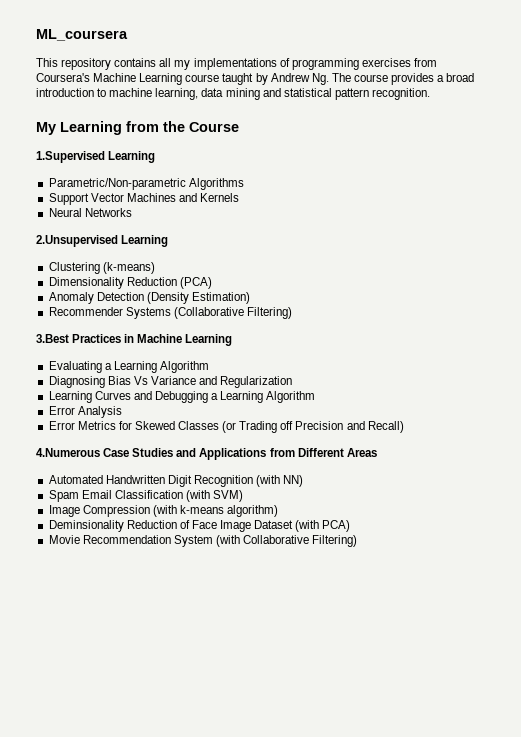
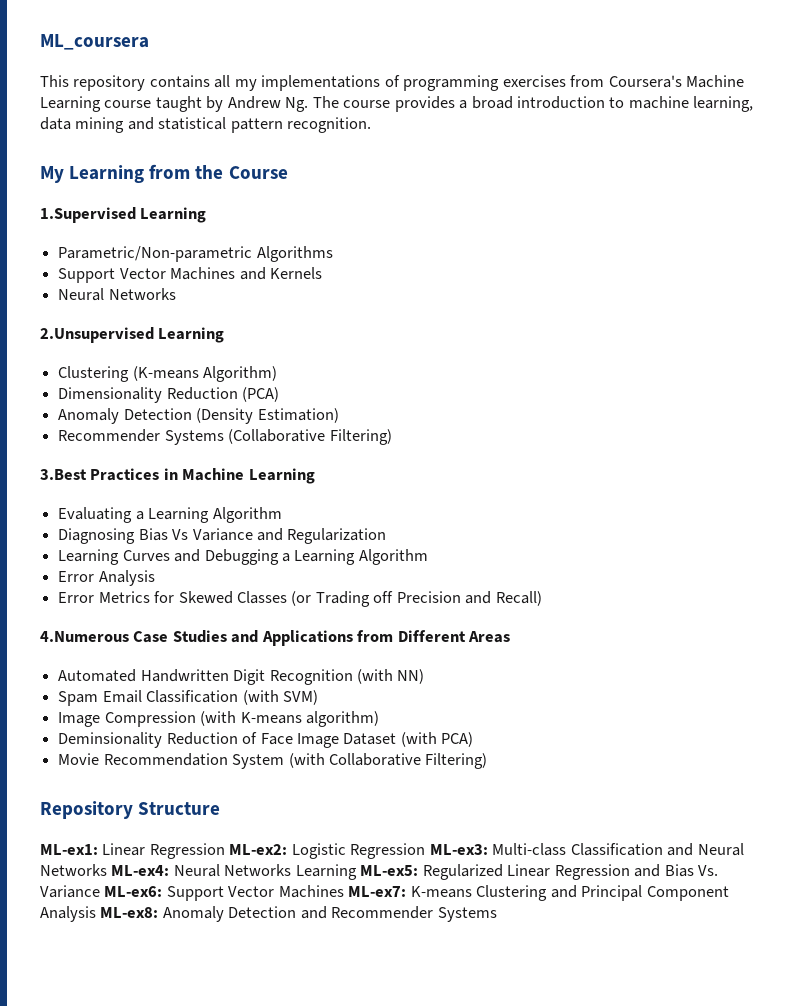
- Clustering (k-means)
+ Clustering (K-means Algorithm)
- Image Compression (with k-means algorithm)
+ Image Compression (with K-means algorithm)
+ Repository Structure
+ ML-ex1: Linear Regression ML-ex2: Logistic Regression ML-ex3: Multi-class Classification and Neural Networks ML-ex4: Neural Networks Learning ML-ex5: Regularized Linear Regression and Bias Vs. Variance ML-ex6: Support Vector Machines ML-ex7: K-means Clustering and Principal Component Analysis ML-ex8: Anomaly Detection and Recommender Systems

